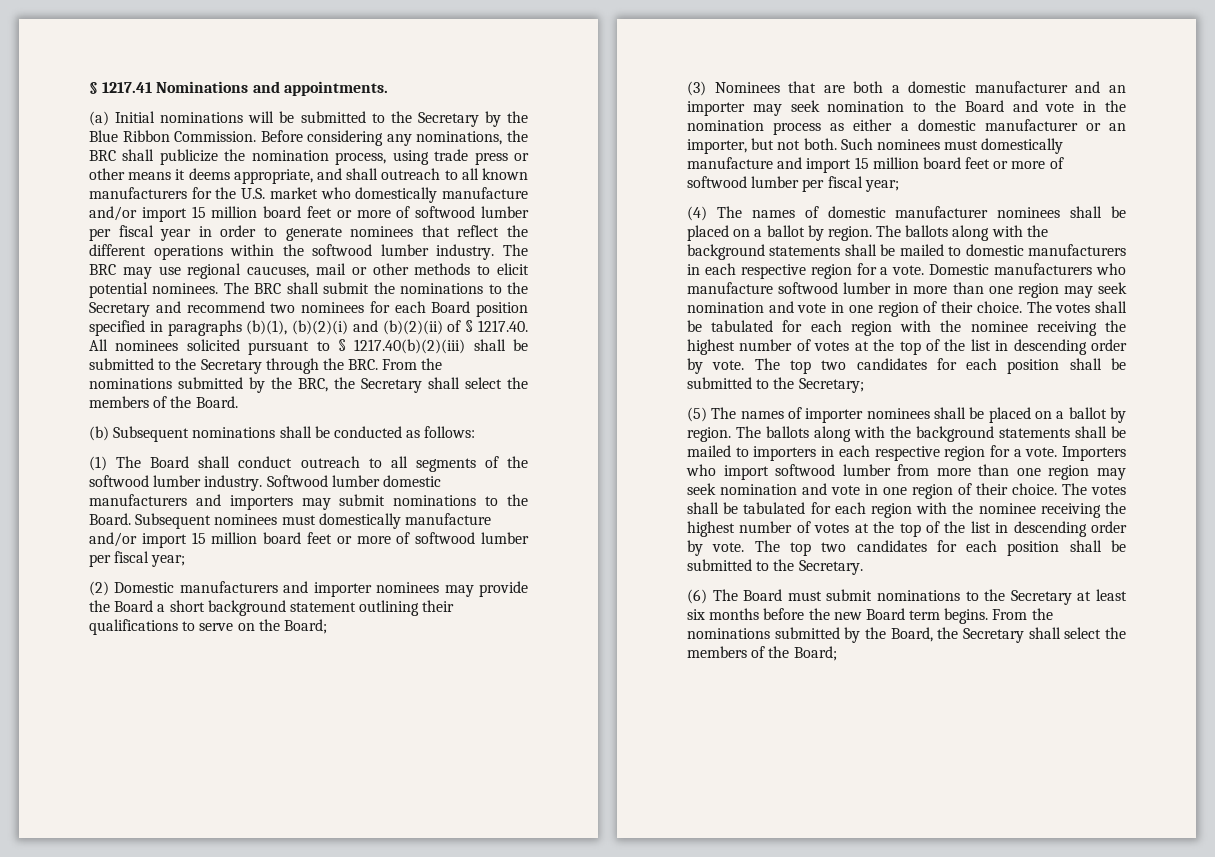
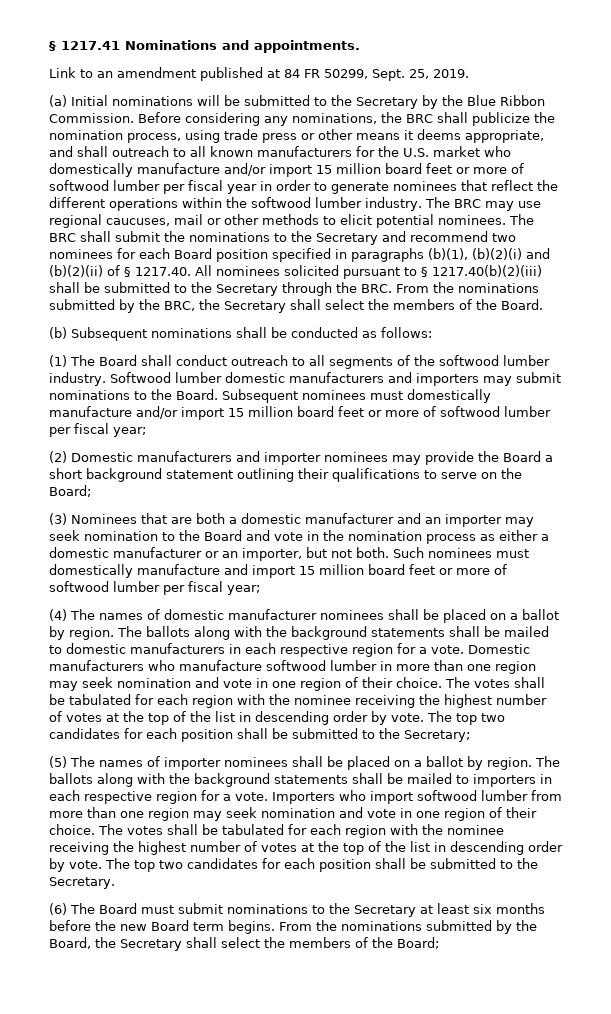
+ Link to an amendment published at 84 FR 50299, Sept. 25, 2019.

